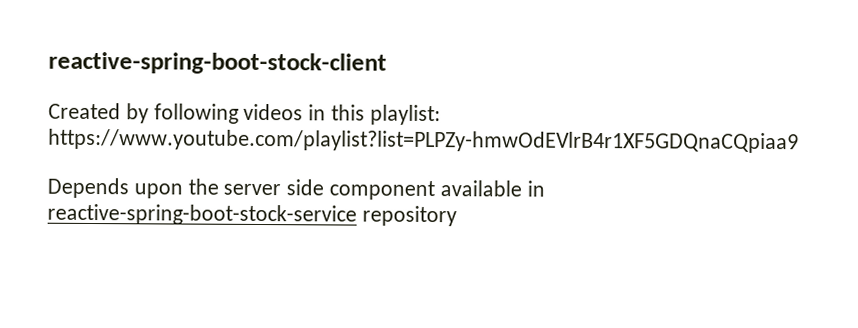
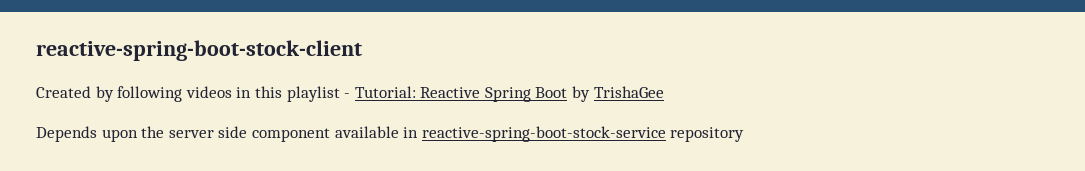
- Created by following videos in this playlist: https://www.youtube.com/playlist?list=PLPZy-hmwOdEVlrB4r1XF5GDQnaCQpiaa9
+ Created by following videos in this playlist - Tutorial: Reactive Spring Boot by TrishaGee

